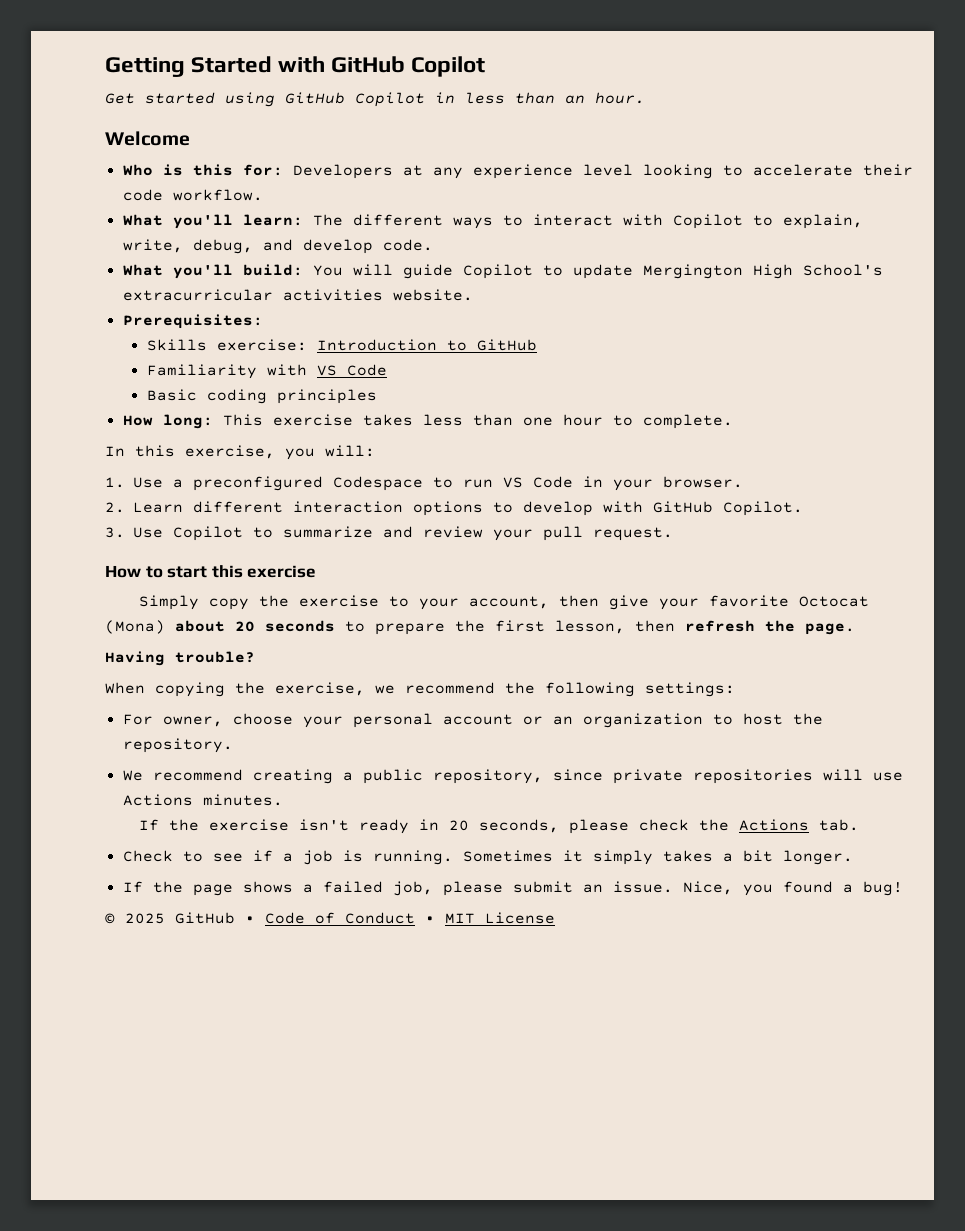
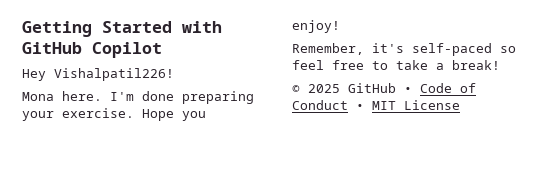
- Get started using GitHub Copilot in less than an hour.
- Welcome
- Who is this for: Developers at any experience level looking to accelerate their code workflow.
- What you'll learn: The different ways to interact with Copilot to explain, write, debug, and develop code.
- What you'll build: You will guide Copilot to update Mergington High School's extracurricular activities website.
- Prerequisites:
- Skills exercise: Introduction to GitHub
- Familiarity with VS Code
- Basic coding principles
- How long: This exercise takes less than one hour to complete.
- In this exercise, you will:
- 1. Use a preconfigured Codespace to run VS Code in your browser.
- 2. Learn different interaction options to develop with GitHub Copilot.
- 3. Use Copilot to summarize and review your pull request.
- How to start this exercise
- Simply copy the exercise to your account, then give your favorite Octocat (Mona) about 20 seconds to prepare the first lesson, then refresh the page.
- Having trouble?
- When copying the exercise, we recommend the following settings:
- For owner, choose your personal account or an organization to host the repository.
- We recommend creating a public repository, since private repositories will use Actions minutes.
- If the exercise isn't ready in 20 seconds, please check the Actions tab.
- Check to see if a job is running. Sometimes it simply takes a bit longer.
- If the page shows a failed job, please submit an issue. Nice, you found a bug!
+ Hey Vishalpatil226!
+ Mona here. I'm done preparing your exercise. Hope you enjoy!
+ Remember, it's self-paced so feel free to take a break!

